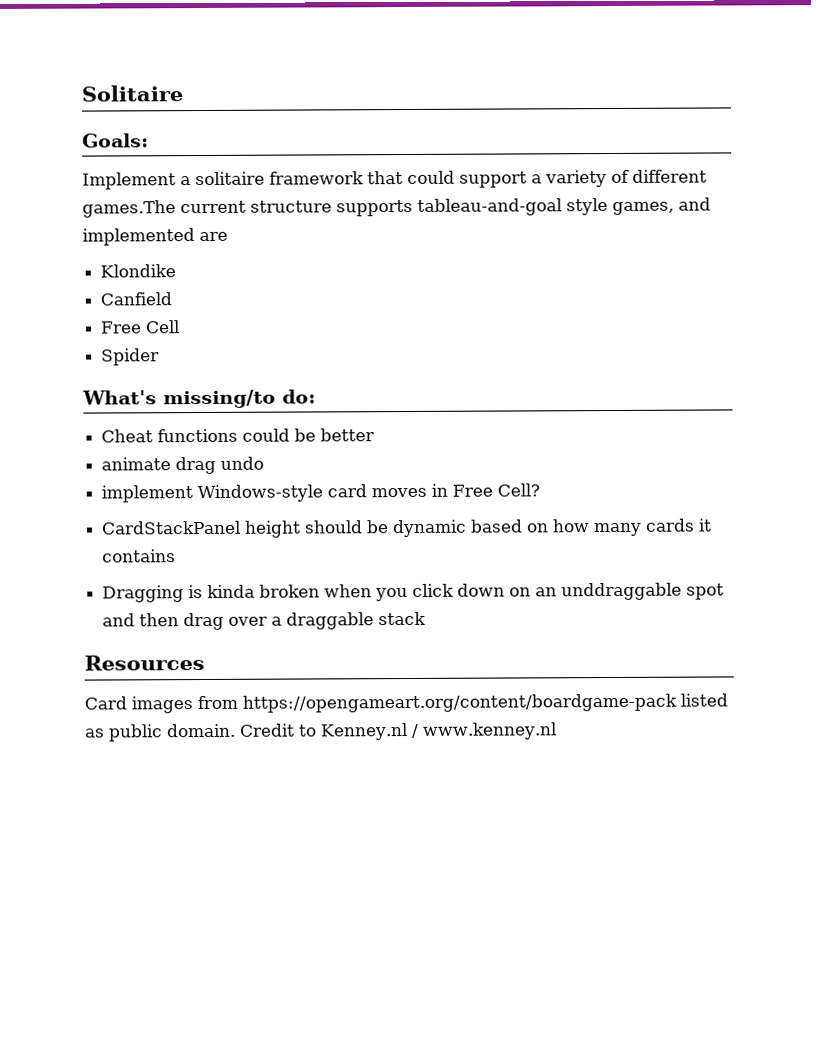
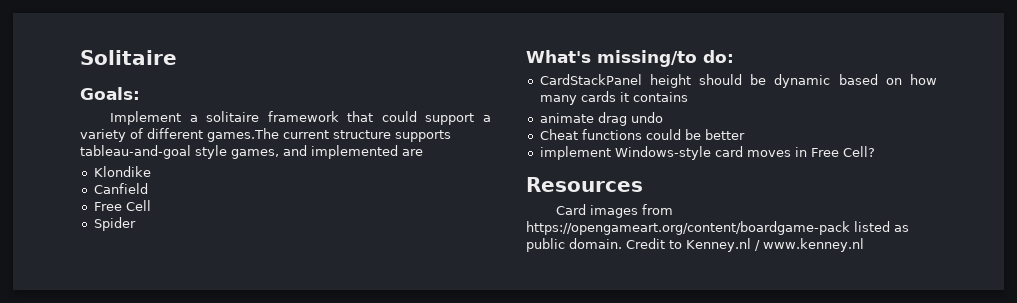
- Cheat functions could be better
- animate drag undo
- implement Windows-style card moves in Free Cell?
- Dragging is kinda broken when you click down on an unddraggable spot and then drag over a draggable stack
+ animate drag undo
+ Cheat functions could be better
+ implement Windows-style card moves in Free Cell?

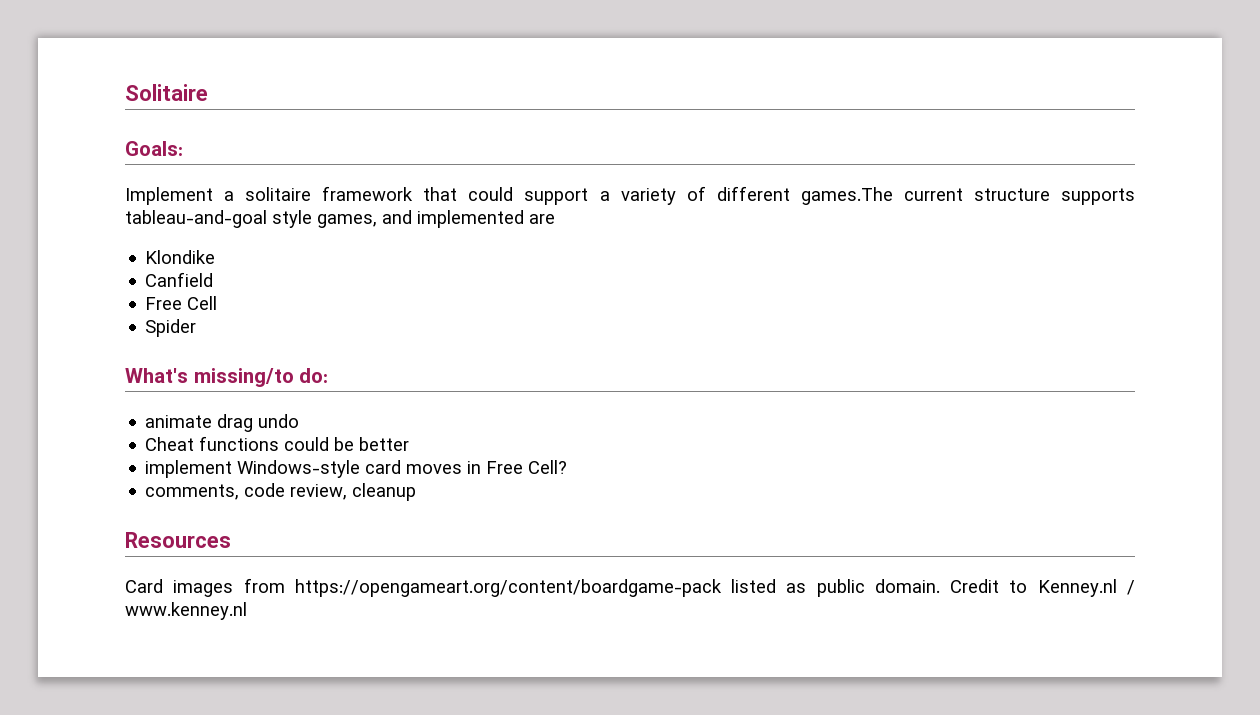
- CardStackPanel height should be dynamic based on how many cards it contains
+ comments, code review, cleanup

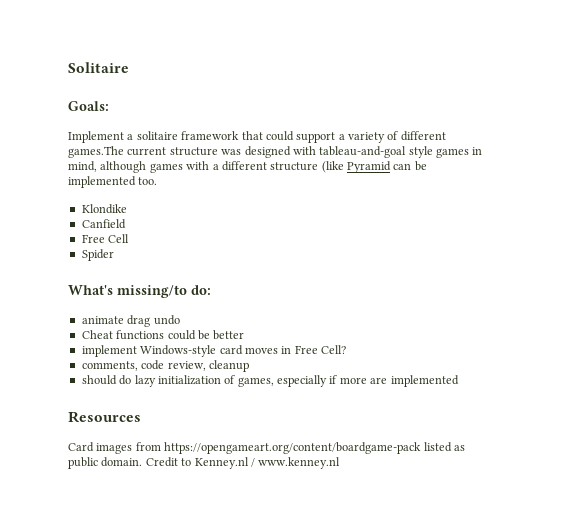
- Implement a solitaire framework that could support a variety of different games.The current structure supports tableau-and-goal style games, and implemented are
+ Implement a solitaire framework that could support a variety of different games.The current structure was designed with tableau-and-goal style games in mind, although games with a different structure (like Pyramid can be implemented too.
+ should do lazy initialization of games, especially if more are implemented

